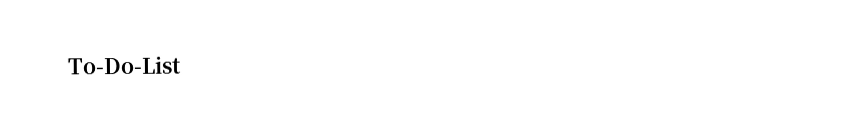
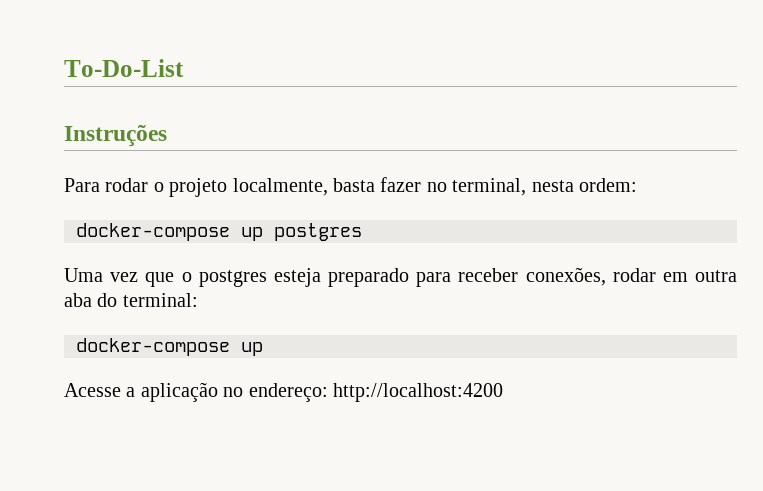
+ Instruções
+ Para rodar o projeto localmente, basta fazer no terminal, nesta ordem:
+ docker-compose up postgres
+ Uma vez que o postgres esteja preparado para receber conexões, rodar em outra aba do terminal:
+ docker-compose up
+ Acesse a aplicação no endereço: http://localhost:4200

